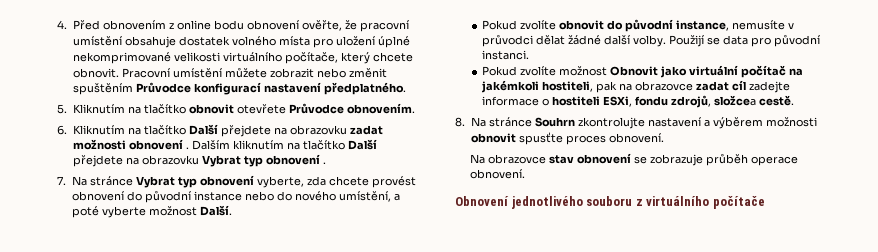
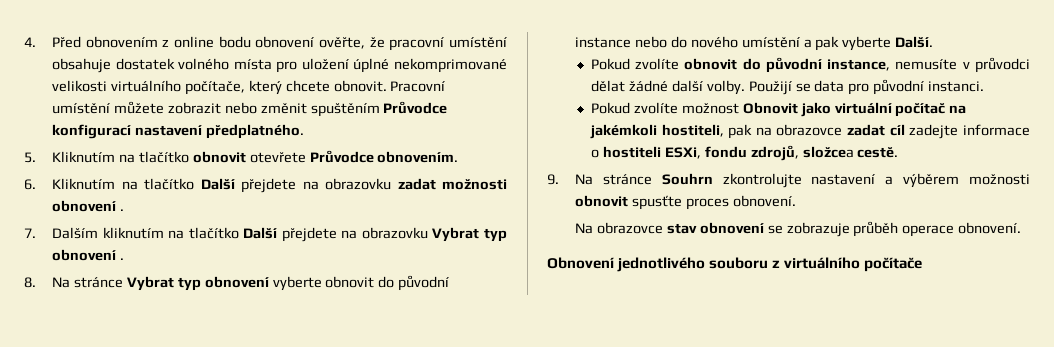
- 6. Kliknutím na tlačítko Další přejdete na obrazovku zadat možnosti obnovení . Dalším kliknutím na tlačítko Další přejdete na obrazovku Vybrat typ obnovení .
+ 6. Kliknutím na tlačítko Další přejdete na obrazovku zadat možnosti obnovení .
+ 7. Dalším kliknutím na tlačítko Další přejdete na obrazovku Vybrat typ obnovení .
- 7. Na stránce Vybrat typ obnovení vyberte, zda chcete provést obnovení do původní instance nebo do nového umístění, a poté vyberte možnost Další.
+ 8. Na stránce Vybrat typ obnovení vyberte obnovit do původní instance nebo do nového umístění a pak vyberte Další.
- 8. Na stránce Souhrn zkontrolujte nastavení a výběrem možnosti obnovit spusťte proces obnovení.
+ 9. Na stránce Souhrn zkontrolujte nastavení a výběrem možnosti obnovit spusťte proces obnovení.

